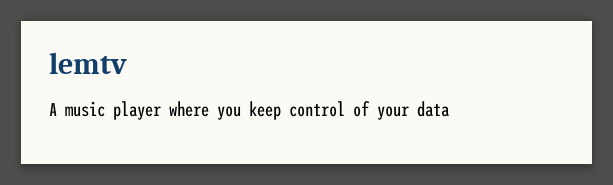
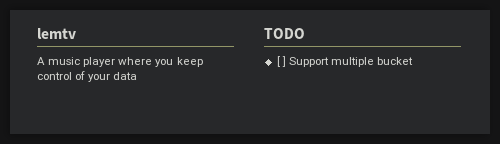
+ TODO
+ [ ] Support multiple bucket

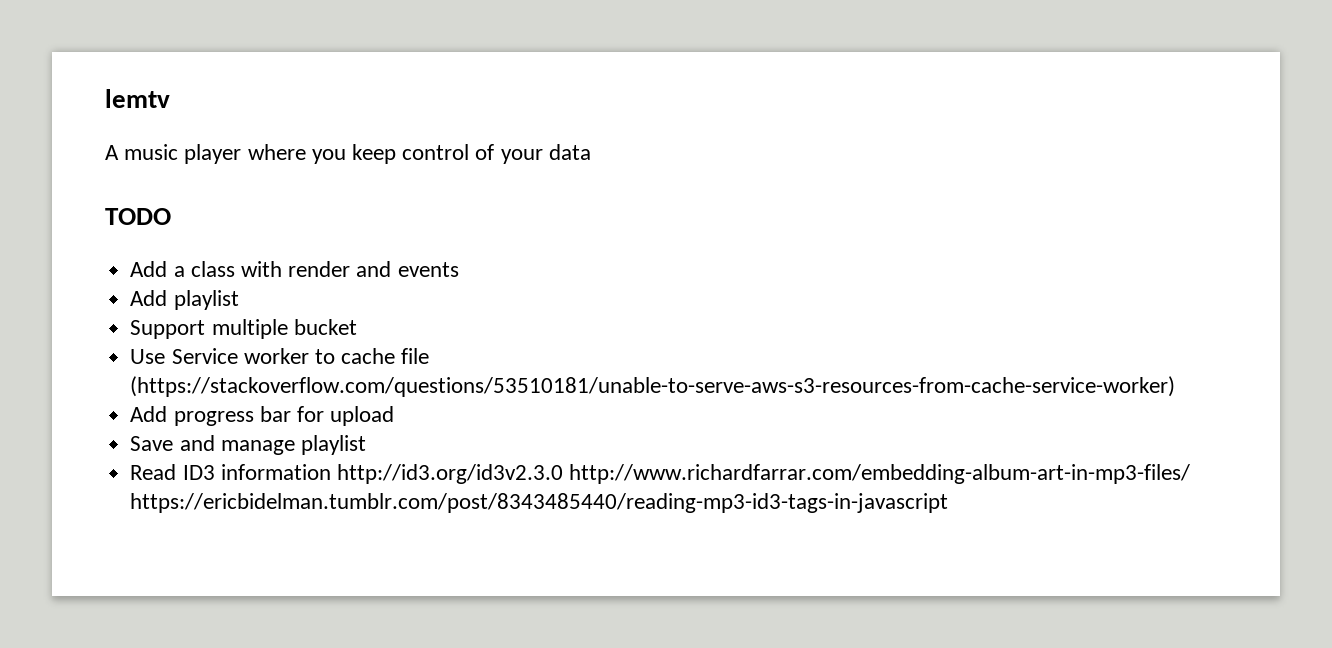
- [ ] Support multiple bucket
+ Add a class with render and events
+ Add playlist
+ Support multiple bucket
+ Use Service worker to cache file (https://stackoverflow.com/questions/53510181/unable-to-serve-aws-s3-resources-from-cache-service-worker)
+ Add progress bar for upload
+ Save and manage playlist
+ Read ID3 information http://id3.org/id3v2.3.0 http://www.richardfarrar.com/embedding-album-art-in-mp3-files/ https://ericbidelman.tumblr.com/post/8343485440/reading-mp3-id3-tags-in-javascript

